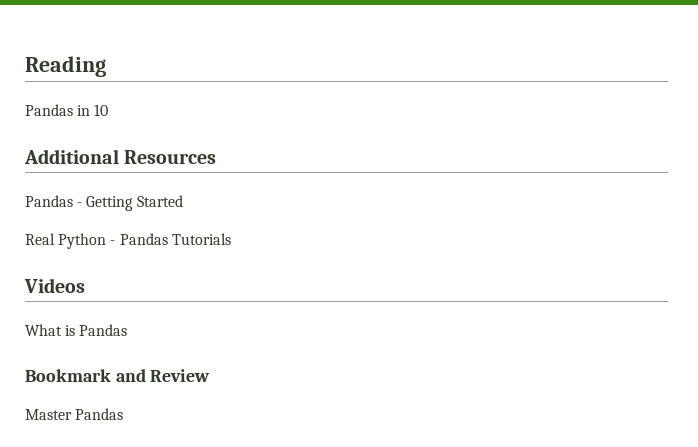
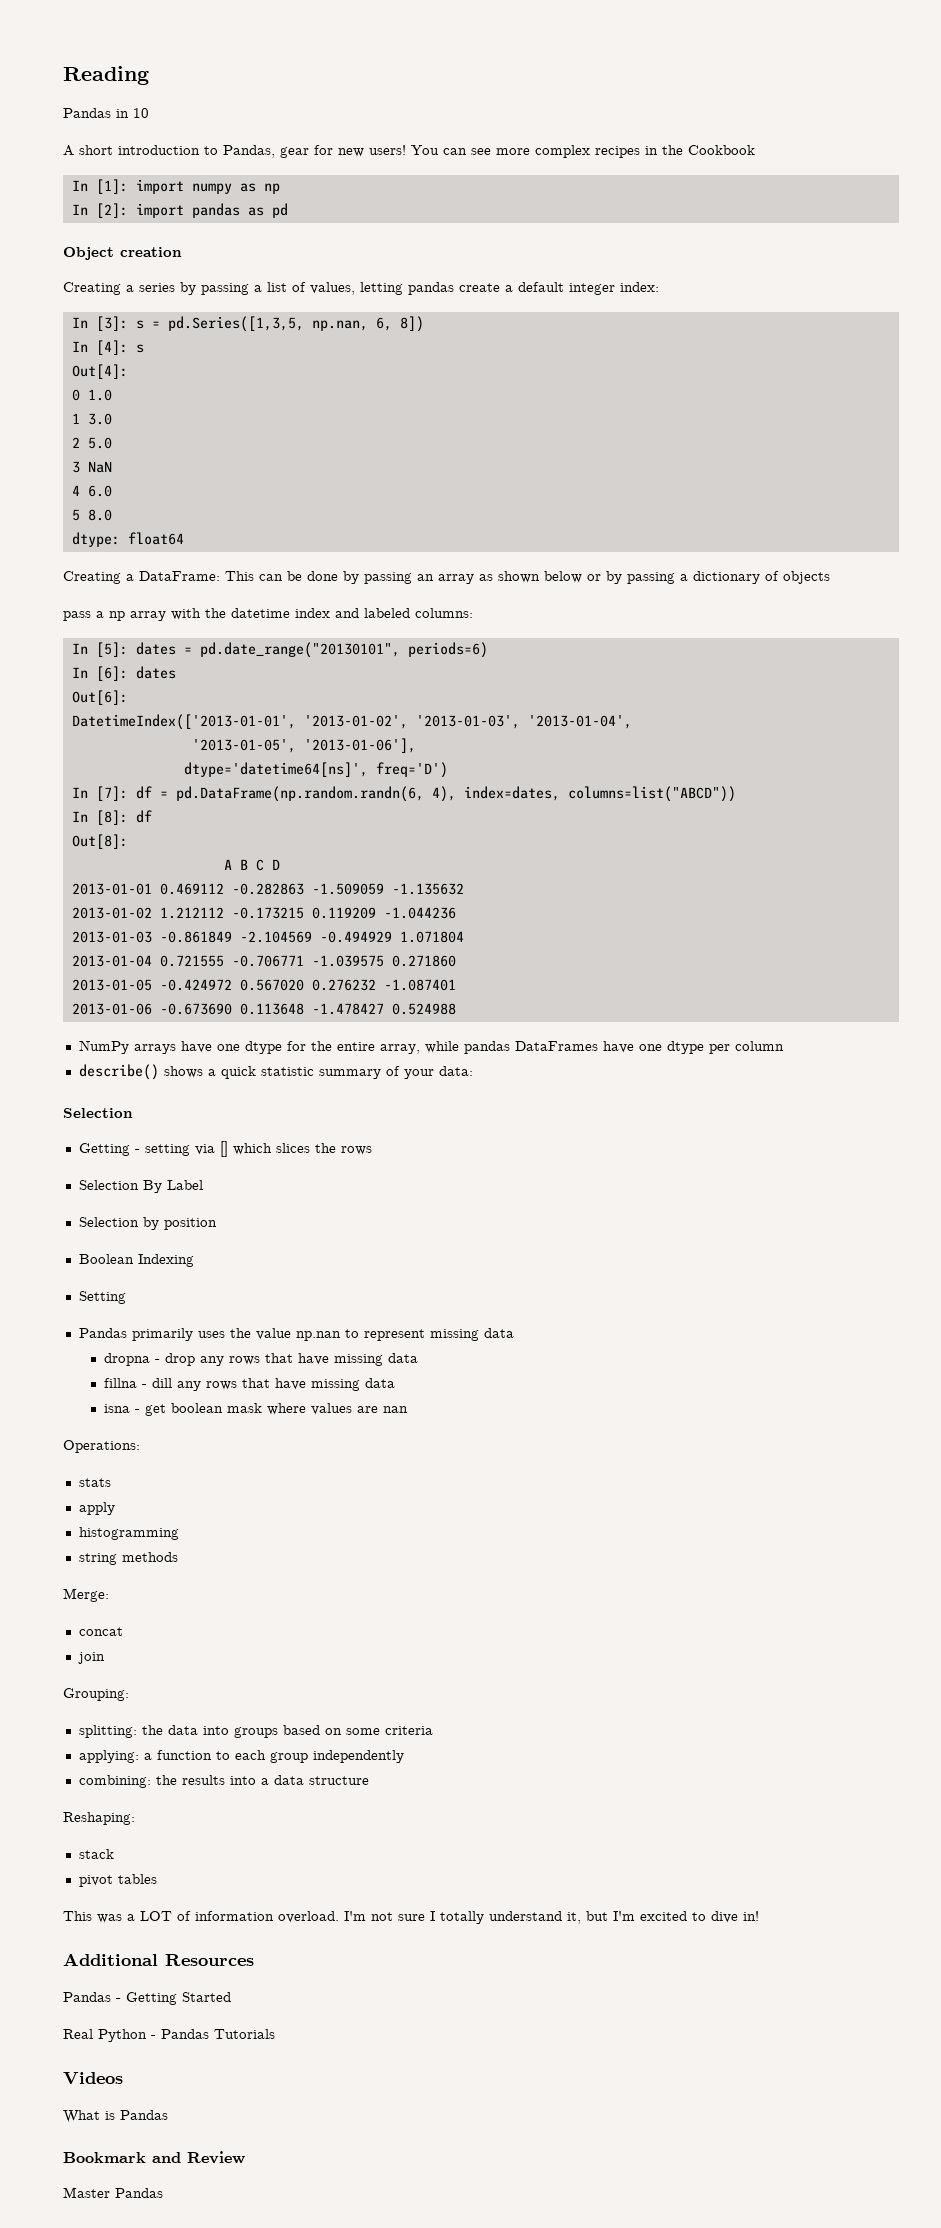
+ A short introduction to Pandas, gear for new users! You can see more complex recipes in the Cookbook
+ In [1]: import numpy as np
+ In [2]: import pandas as pd
+ Object creation
+ Creating a series by passing a list of values, letting pandas create a default integer index:
+ In [3]: s = pd.Series([1,3,5, np.nan, 6, 8])
+ In [4]: s
+ Out[4]:
+ 0 1.0
+ 1 3.0
+ 2 5.0
+ 3 NaN
+ 4 6.0
+ 5 8.0
+ dtype: float64
+ Creating a DataFrame: This can be done by passing an array as shown below or by passing a dictionary of objects
+ pass a np array with the datetime index and labeled columns:
+ In [5]: dates = pd.date_range("20130101", periods=6)
+ In [6]: dates
+ Out[6]:
+ DatetimeIndex(['2013-01-01', '2013-01-02', '2013-01-03', '2013-01-04',
+ '2013-01-05', '2013-01-06'],
+ dtype='datetime64[ns]', freq='D')
+ In [7]: df = pd.DataFrame(np.random.randn(6, 4), index=dates, columns=list("ABCD"))
+ In [8]: df
+ Out[8]:
+ A B C D
+ 2013-01-01 0.469112 -0.282863 -1.509059 -1.135632
+ 2013-01-02 1.212112 -0.173215 0.119209 -1.044236
+ 2013-01-03 -0.861849 -2.104569 -0.494929 1.071804
+ 2013-01-04 0.721555 -0.706771 -1.039575 0.271860
+ 2013-01-05 -0.424972 0.567020 0.276232 -1.087401
+ 2013-01-06 -0.673690 0.113648 -1.478427 0.524988
+ NumPy arrays have one dtype for the entire array, while pandas DataFrames have one dtype per column
+ describe() shows a quick statistic summary of your data:
+ Selection
+ Getting - setting via [] which slices the rows
+ Selection By Label
+ Selection by position
+ Boolean Indexing
+ Setting
+ Pandas primarily uses the value np.nan to represent missing data
+ dropna - drop any rows that have missing data
+ fillna - dill any rows that have missing data
+ isna - get boolean mask where values are nan
+ Operations:
+ stats
+ apply
+ histogramming
+ string methods
+ Merge:
+ concat
+ join
+ Grouping:
+ splitting: the data into groups based on some criteria
+ applying: a function to each group independently
+ combining: the results into a data structure
+ Reshaping:
+ stack
+ pivot tables
+ This was a LOT of information overload. I'm not sure I totally understand it, but I'm excited to dive in!

